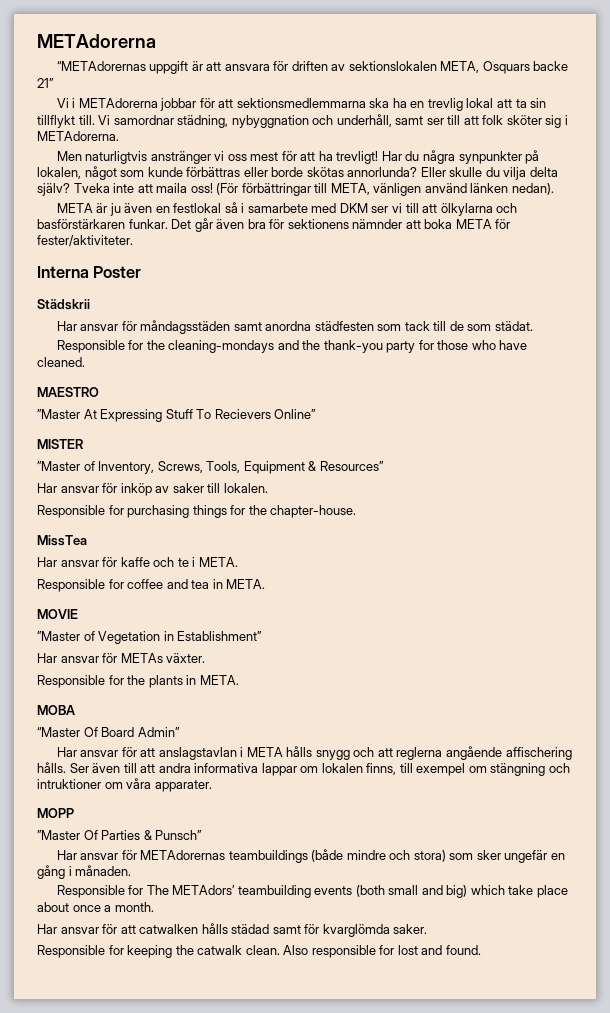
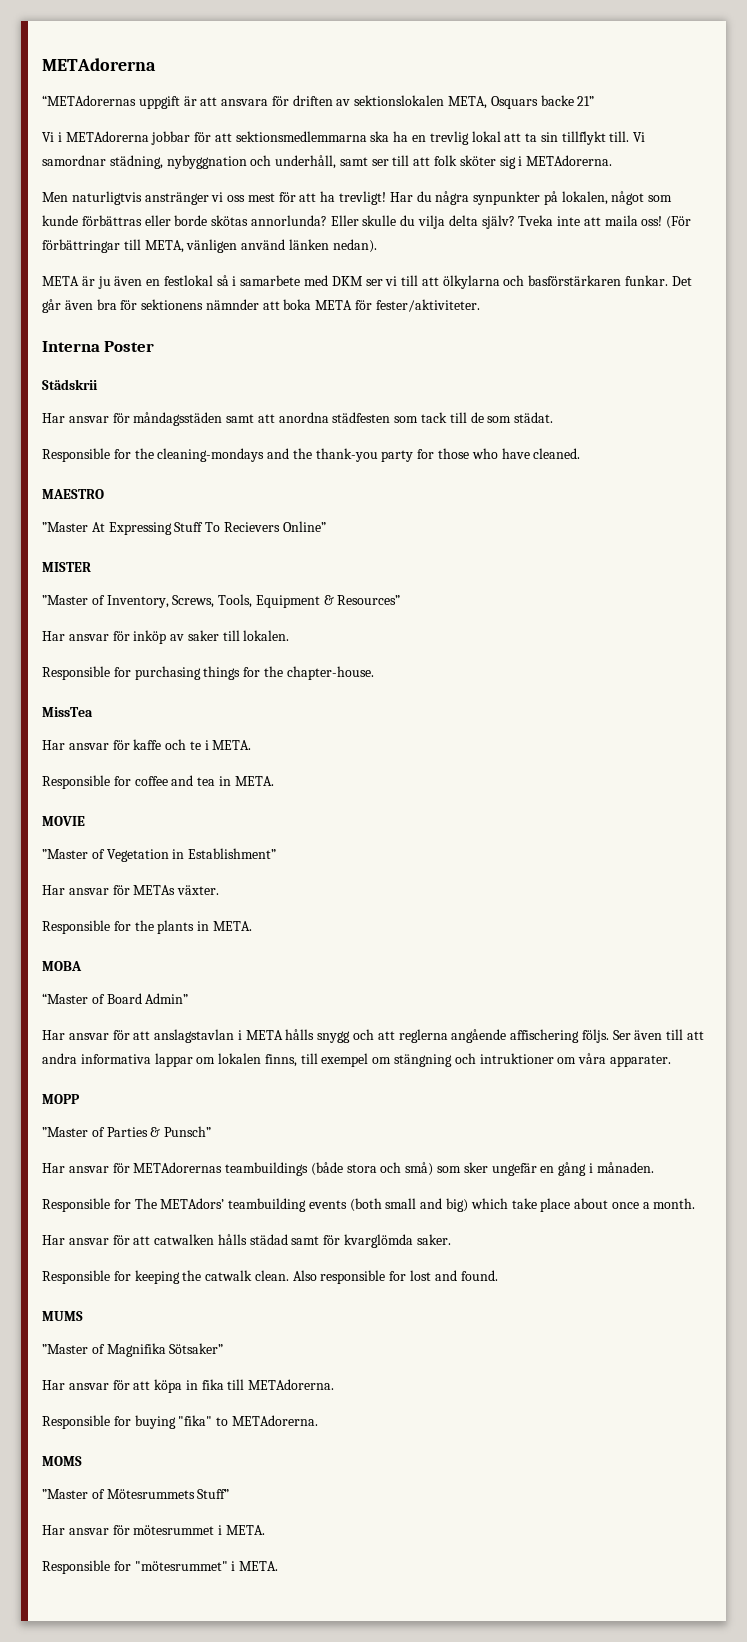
- Har ansvar för måndagsstäden samt anordna städfesten som tack till de som städat.
+ Har ansvar för måndagsstäden samt att anordna städfesten som tack till de som städat.
- “Master Of Board Admin”
+ “Master of Board Admin”
- Har ansvar för att anslagstavlan i META hålls snygg och att reglerna angående affischering hålls.
+ Har ansvar för att anslagstavlan i META hålls snygg och att reglerna angående affischering följs.
- ”Master Of Parties & Punsch”
+ ”Master of Parties & Punsch”
- Har ansvar för METAdorernas teambuildings (både mindre och stora) som sker ungefär en gång i månaden.
+ Har ansvar för METAdorernas teambuildings (både stora och små) som sker ungefär en gång i månaden.
+ MUMS
+ ”Master of Magnifika Sötsaker”
+ Har ansvar för att köpa in fika till METAdorerna.
+ Responsible for buying "fika" to METAdorerna.
+ MOMS
+ ”Master of Mötesrummets Stuff”
+ Har ansvar för mötesrummet i META.
+ Responsible for "mötesrummet" i META.

